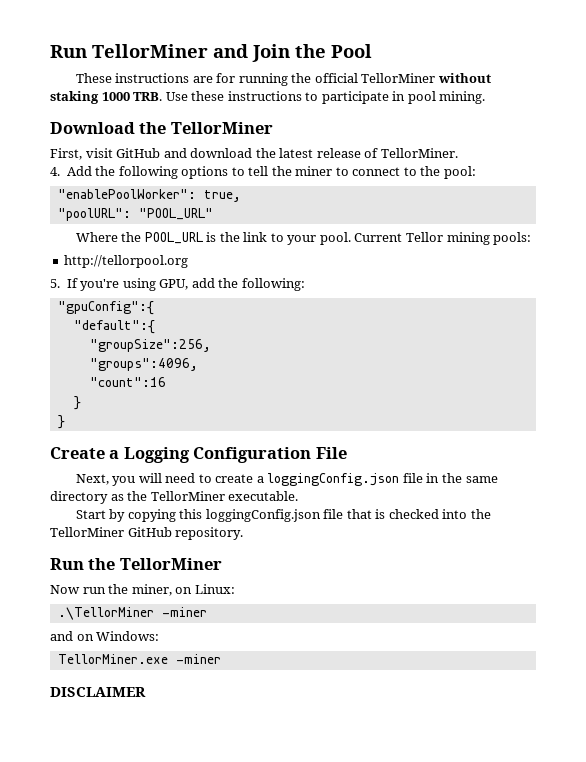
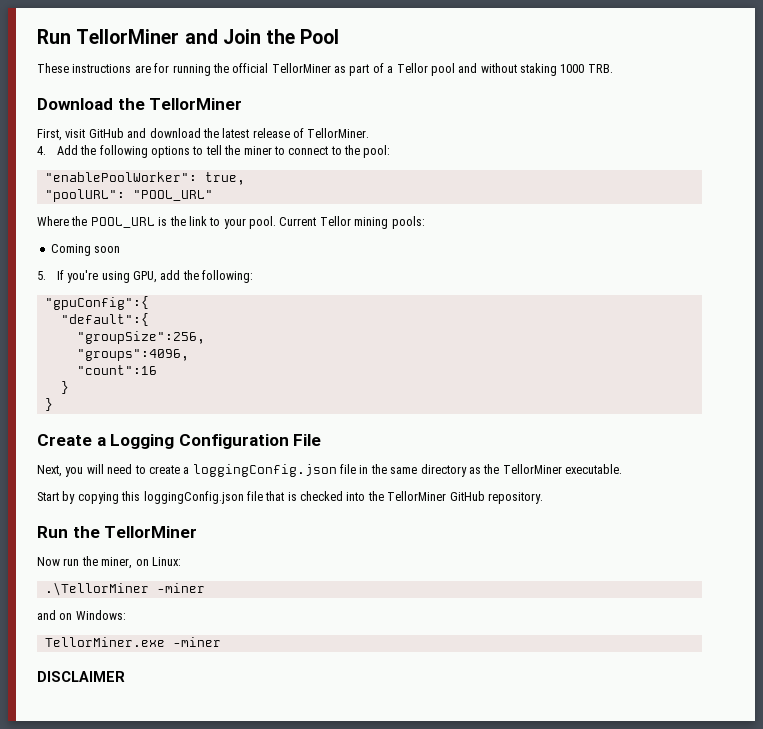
- These instructions are for running the official TellorMiner without staking 1000 TRB. Use these instructions to participate in pool mining.
+ These instructions are for running the official TellorMiner as part of a Tellor pool and without staking 1000 TRB.
- http://tellorpool.org
+ Coming soon

